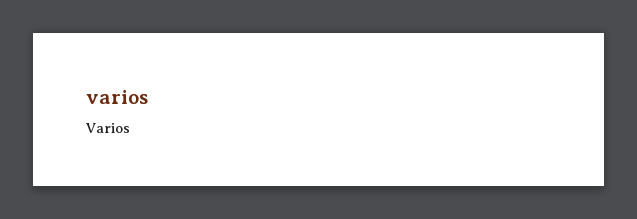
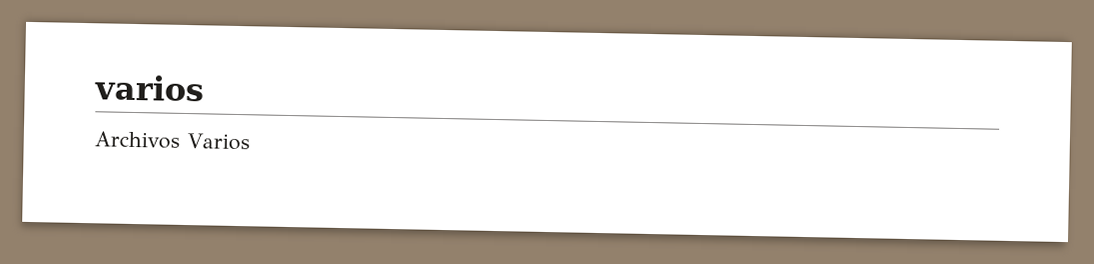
- Varios
+ Archivos Varios

